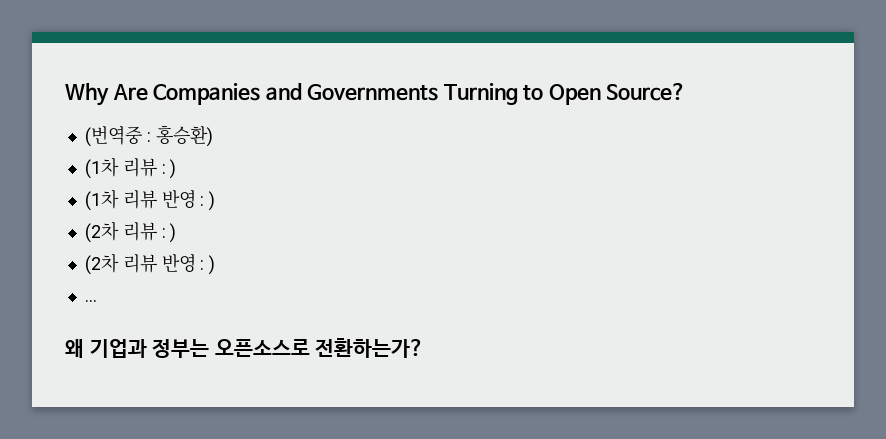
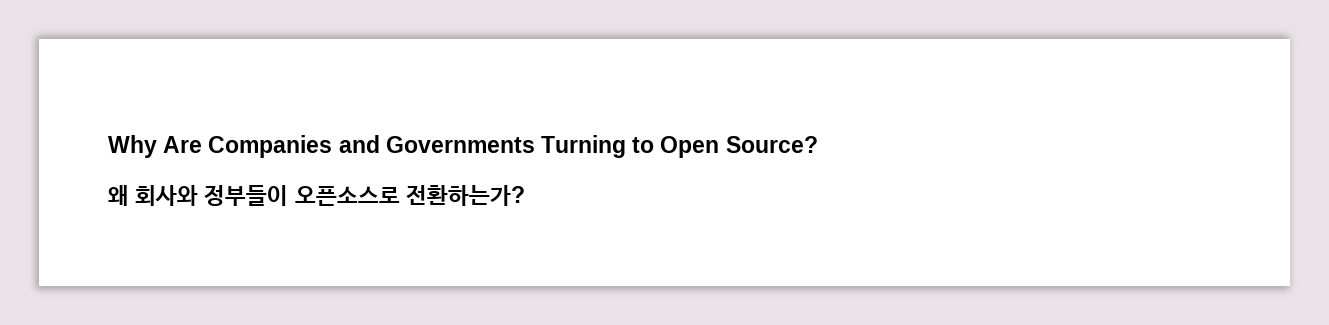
- (번역중 : 홍승환)
- (1차 리뷰 : )
- (1차 리뷰 반영 : )
- (2차 리뷰 : )
- (2차 리뷰 반영 : )
- ...
- 왜 기업과 정부는 오픈소스로 전환하는가?
+ 왜 회사와 정부들이 오픈소스로 전환하는가?

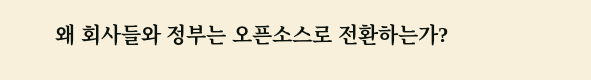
- Why Are Companies and Governments Turning to Open Source?
- 왜 회사와 정부들이 오픈소스로 전환하는가?
+ 왜 회사들와 정부는 오픈소스로 전환하는가?

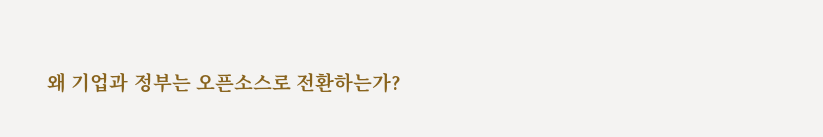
- 왜 회사들와 정부는 오픈소스로 전환하는가?
+ 왜 기업과 정부는 오픈소스로 전환하는가?

